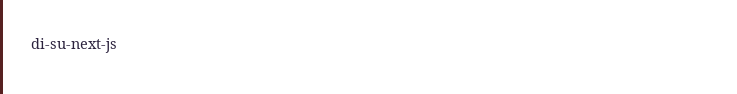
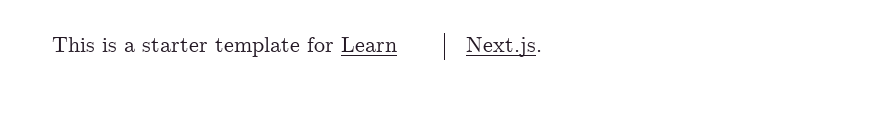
- di-su-next-js
+ This is a starter template for Learn Next.js.

